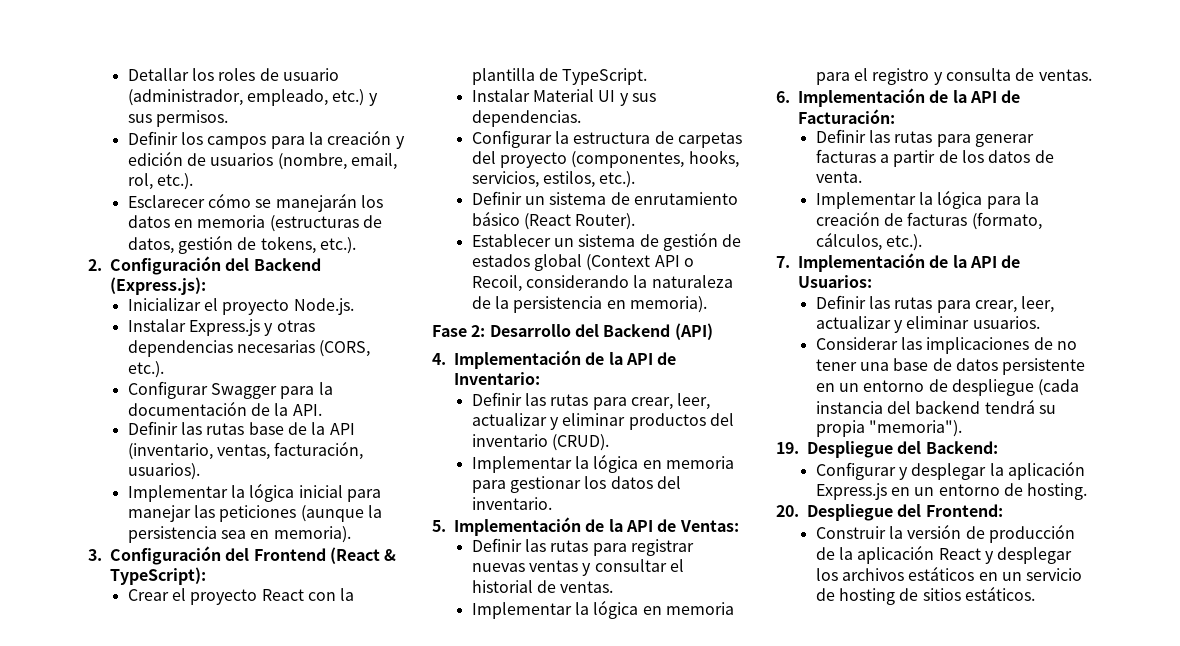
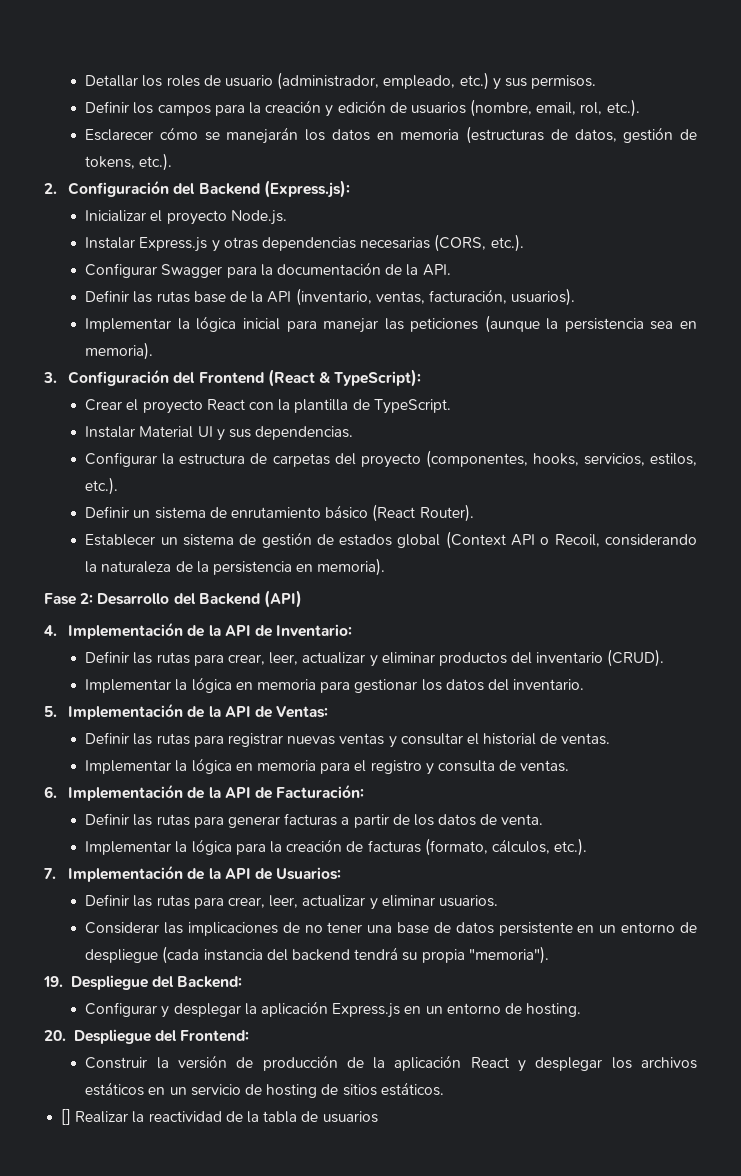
+ [] Realizar la reactividad de la tabla de usuarios

